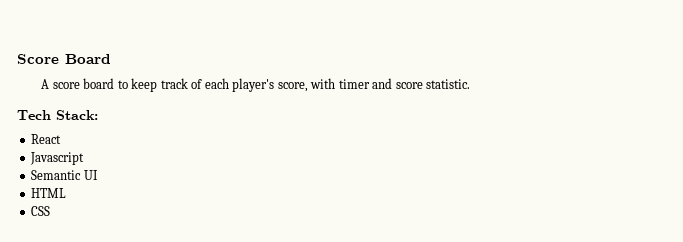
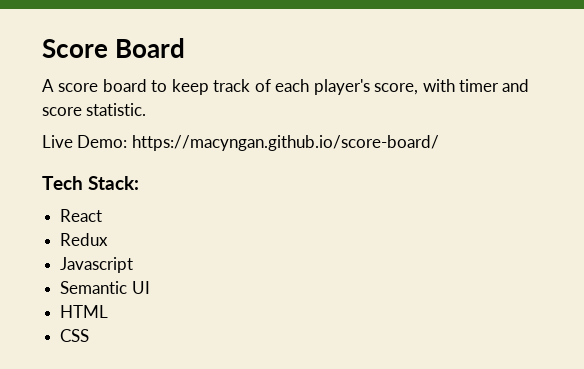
+ Live Demo: https://macyngan.github.io/score-board/
+ Redux

